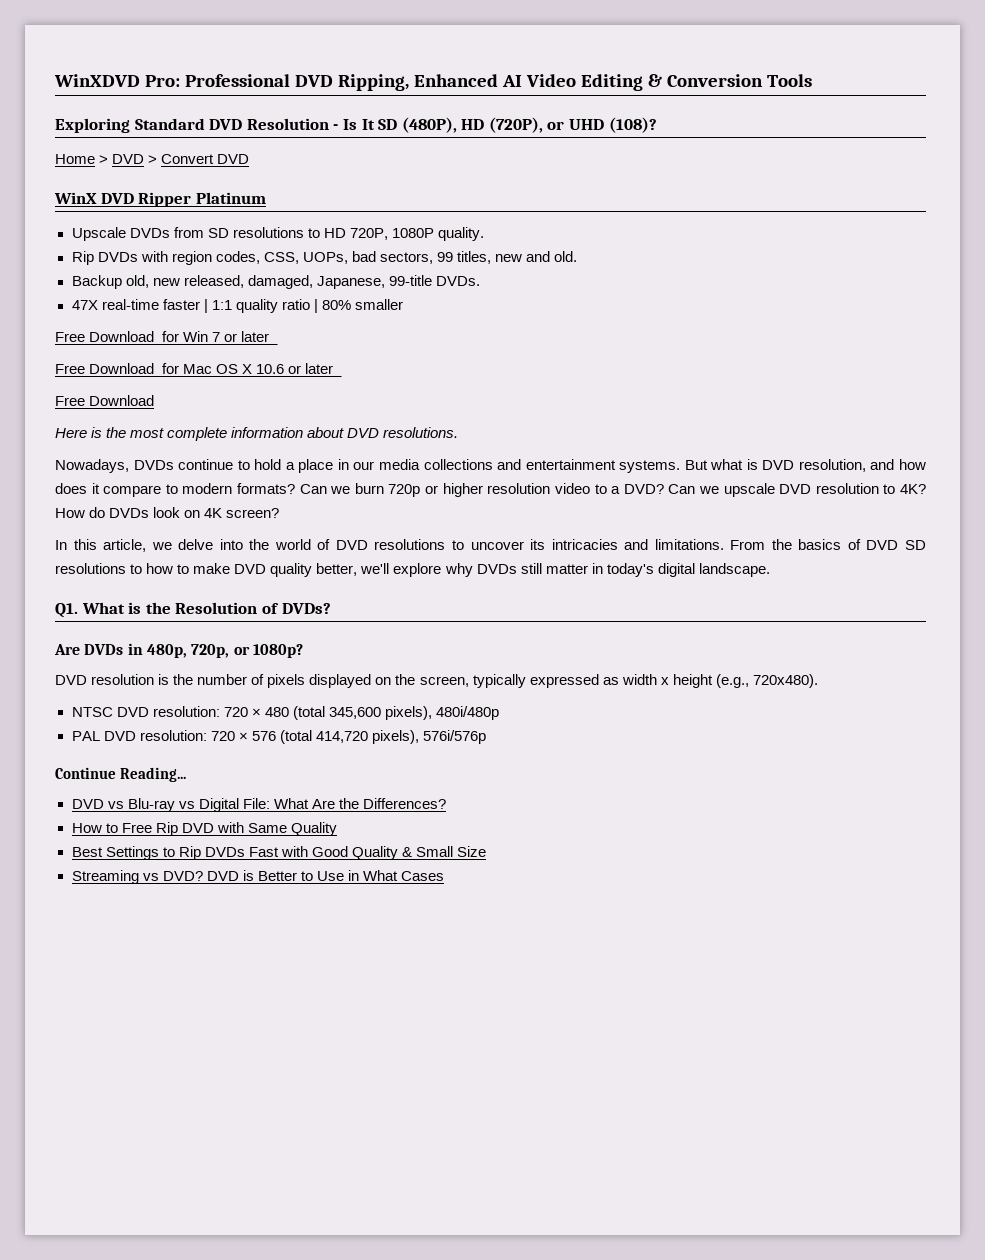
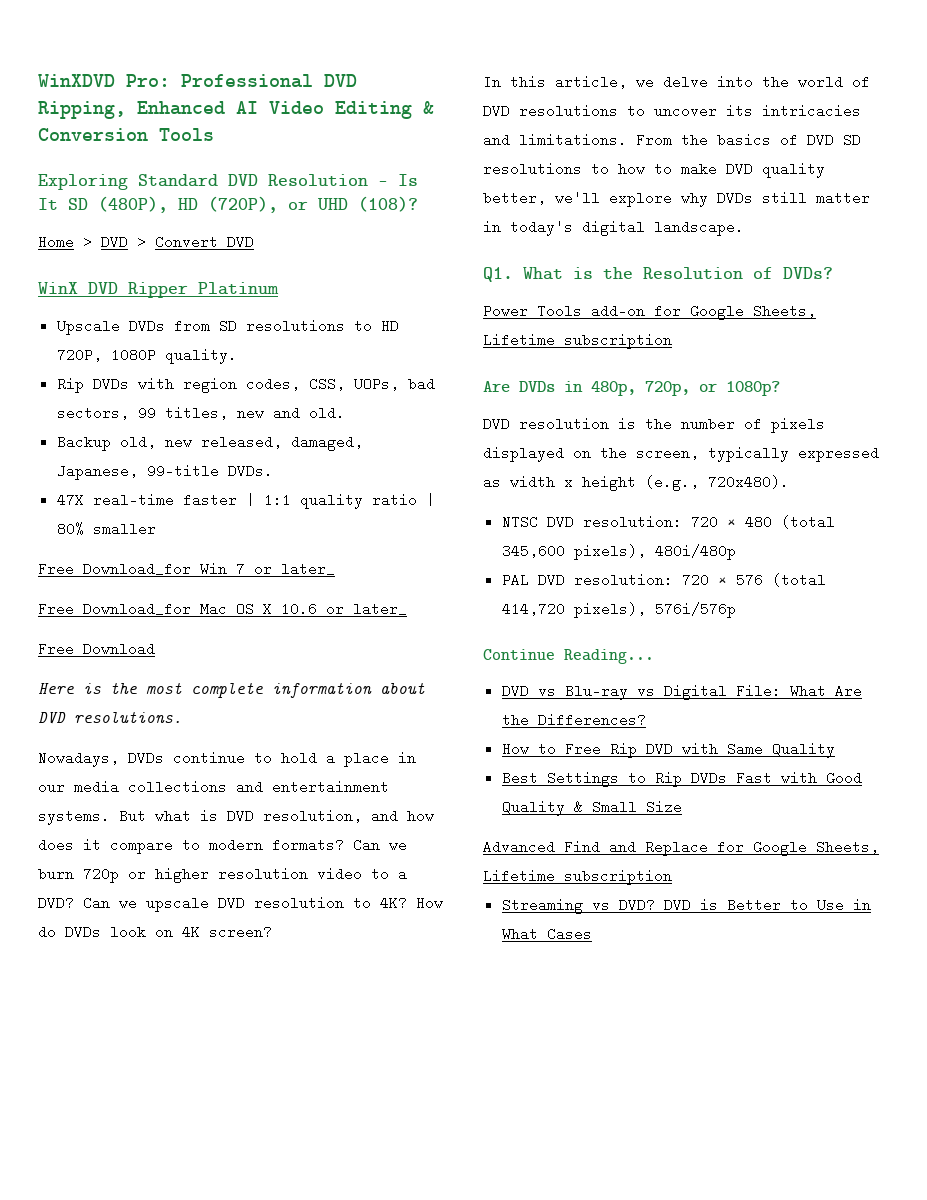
+ Power Tools add-on for Google Sheets, Lifetime subscription
+ Advanced Find and Replace for Google Sheets, Lifetime subscription

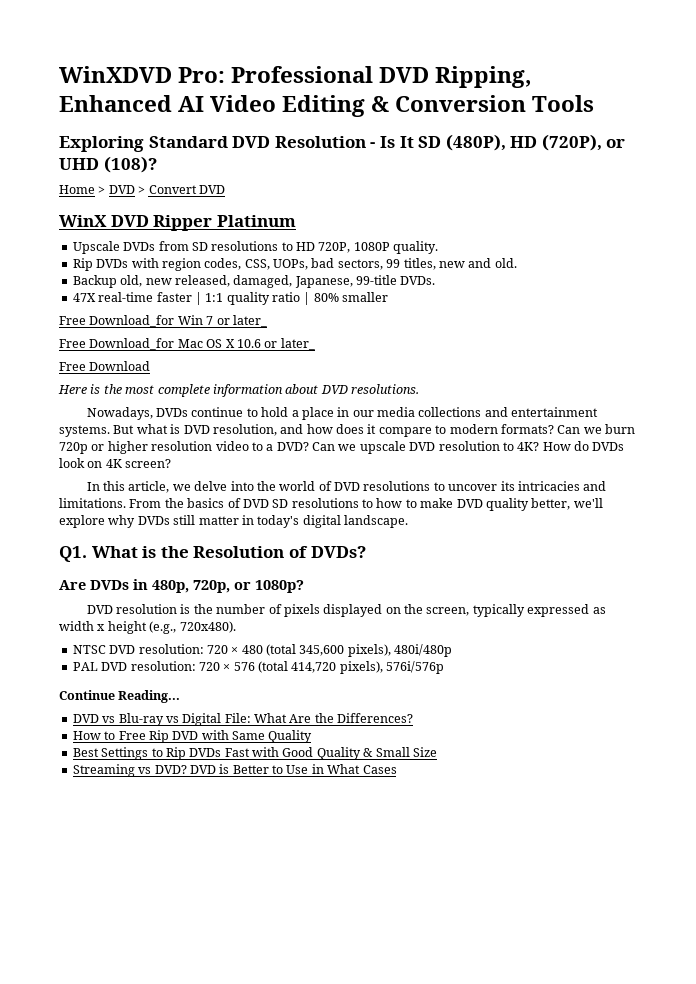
- Power Tools add-on for Google Sheets, Lifetime subscription
- Advanced Find and Replace for Google Sheets, Lifetime subscription

